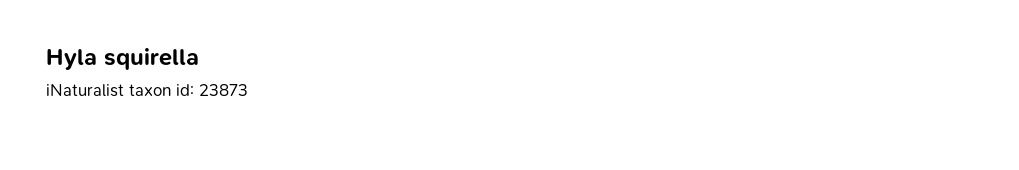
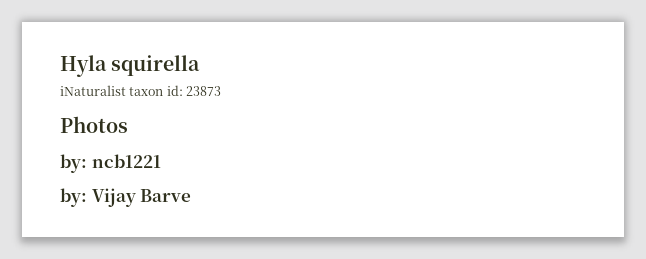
+ Photos
+ by: ncb1221
+ by: Vijay Barve

